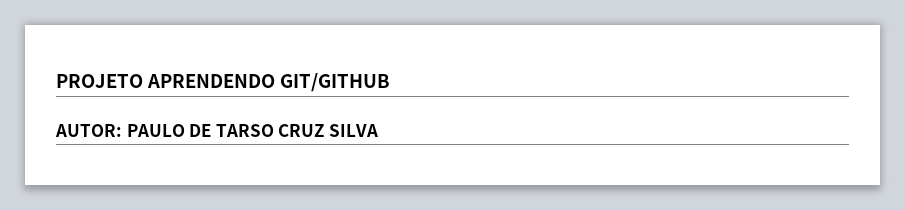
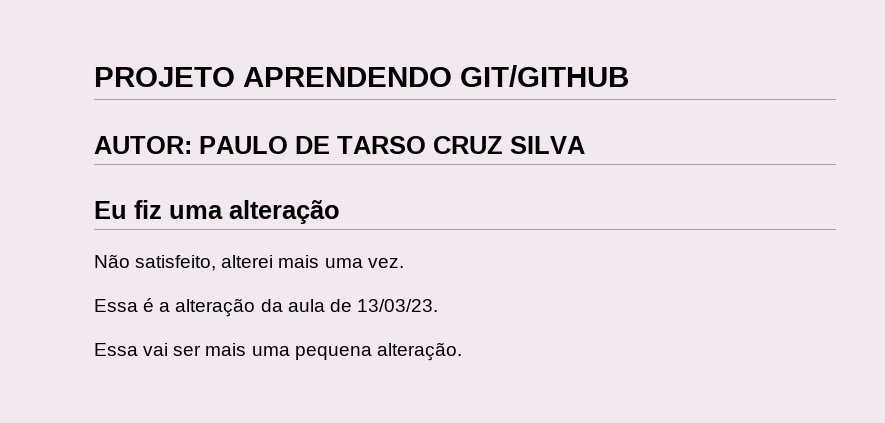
+ Eu fiz uma alteração
+ Não satisfeito, alterei mais uma vez.
+ Essa é a alteração da aula de 13/03/23.
+ Essa vai ser mais uma pequena alteração.

